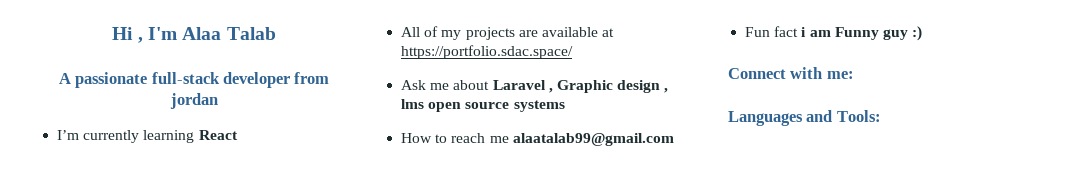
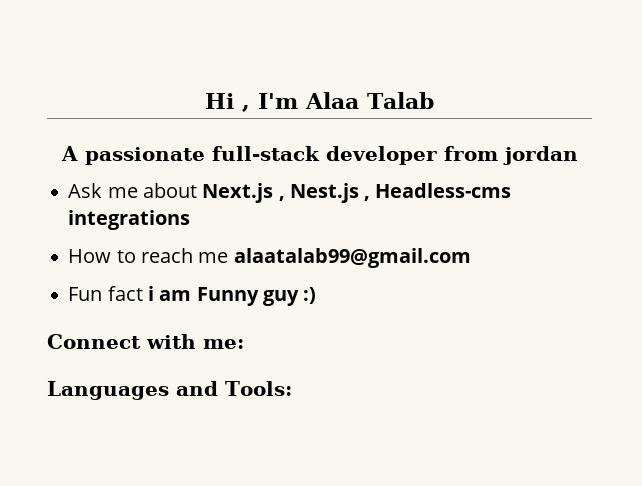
- I’m currently learning React
- All of my projects are available at https://portfolio.sdac.space/
- Ask me about Laravel , Graphic design , lms open source systems
+ Ask me about Next.js , Nest.js , Headless-cms integrations

